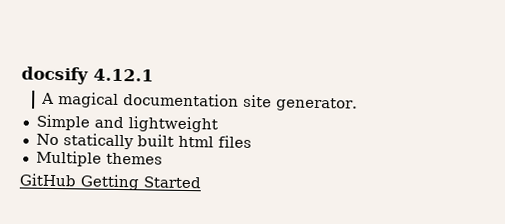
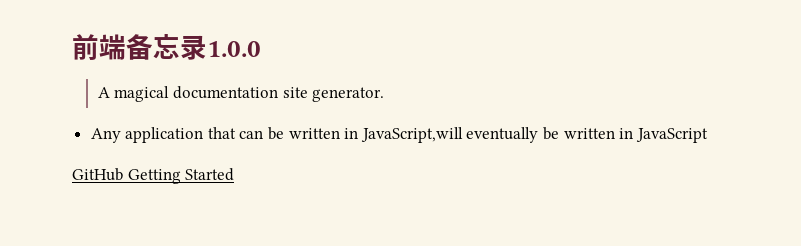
- docsify 4.12.1
+ 前端备忘录1.0.0
- Simple and lightweight
- No statically built html files
- Multiple themes
+ Any application that can be written in JavaScript,will eventually be written in JavaScript

